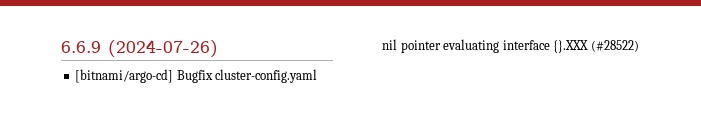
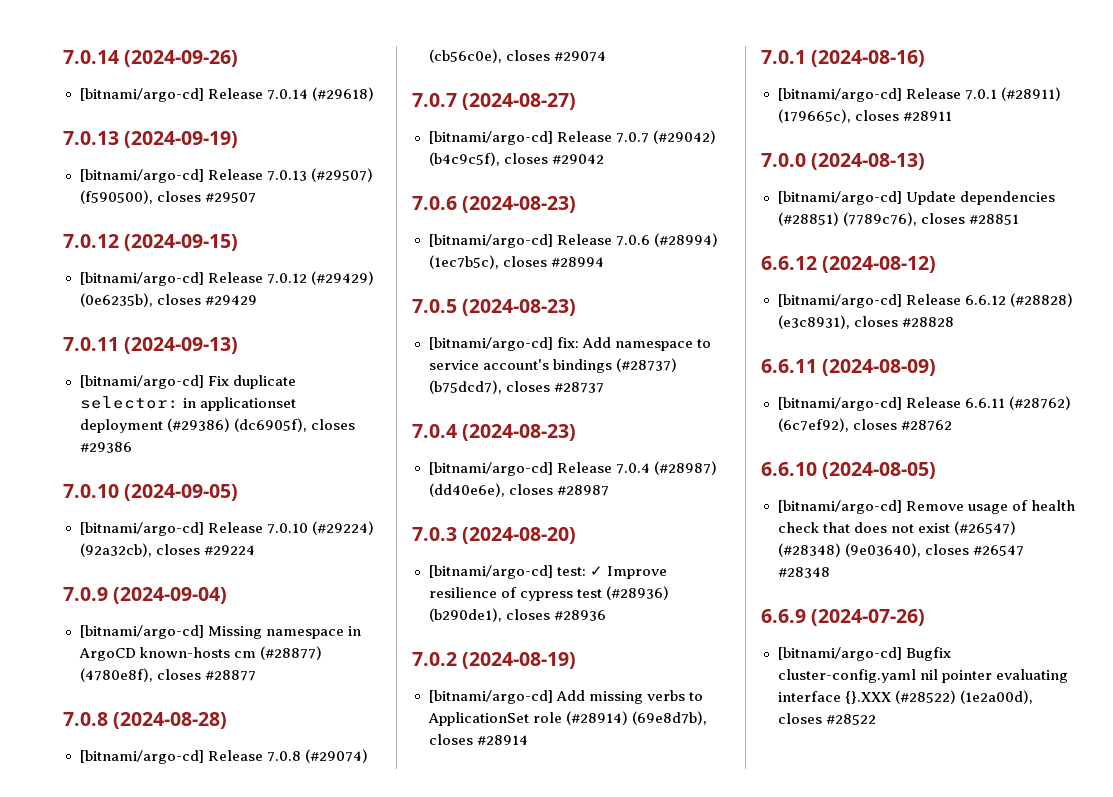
+ 7.0.14 (2024-09-26)
+ [bitnami/argo-cd] Release 7.0.14 (#29618)
+ 7.0.13 (2024-09-19)
+ [bitnami/argo-cd] Release 7.0.13 (#29507) (f590500), closes #29507
+ 7.0.12 (2024-09-15)
+ [bitnami/argo-cd] Release 7.0.12 (#29429) (0e6235b), closes #29429
+ 7.0.11 (2024-09-13)
+ [bitnami/argo-cd] Fix duplicate selector: in applicationset deployment (#29386) (dc6905f), closes #29386
+ 7.0.10 (2024-09-05)
+ [bitnami/argo-cd] Release 7.0.10 (#29224) (92a32cb), closes #29224
+ 7.0.9 (2024-09-04)
+ [bitnami/argo-cd] Missing namespace in ArgoCD known-hosts cm (#28877) (4780e8f), closes #28877
+ 7.0.8 (2024-08-28)
+ [bitnami/argo-cd] Release 7.0.8 (#29074) (cb56c0e), closes #29074
+ 7.0.7 (2024-08-27)
+ [bitnami/argo-cd] Release 7.0.7 (#29042) (b4c9c5f), closes #29042
+ 7.0.6 (2024-08-23)
+ [bitnami/argo-cd] Release 7.0.6 (#28994) (1ec7b5c), closes #28994
+ 7.0.5 (2024-08-23)
+ [bitnami/argo-cd] fix: Add namespace to service account's bindings (#28737) (b75dcd7), closes #28737
+ 7.0.4 (2024-08-23)
+ [bitnami/argo-cd] Release 7.0.4 (#28987) (dd40e6e), closes #28987
+ 7.0.3 (2024-08-20)
+ [bitnami/argo-cd] test: ✓ Improve resilience of cypress test (#28936) (b290de1), closes #28936
+ 7.0.2 (2024-08-19)
+ [bitnami/argo-cd] Add missing verbs to ApplicationSet role (#28914) (69e8d7b), closes #28914
+ 7.0.1 (2024-08-16)
+ [bitnami/argo-cd] Release 7.0.1 (#28911) (179665c), closes #28911
+ 7.0.0 (2024-08-13)
+ [bitnami/argo-cd] Update dependencies (#28851) (7789c76), closes #28851
+ 6.6.12 (2024-08-12)
+ [bitnami/argo-cd] Release 6.6.12 (#28828) (e3c8931), closes #28828
+ 6.6.11 (2024-08-09)
+ [bitnami/argo-cd] Release 6.6.11 (#28762) (6c7ef92), closes #28762
+ 6.6.10 (2024-08-05)
+ [bitnami/argo-cd] Remove usage of health check that does not exist (#26547) (#28348) (9e03640), closes #26547 #28348
- [bitnami/argo-cd] Bugfix cluster-config.yaml nil pointer evaluating interface {}.XXX (#28522)
+ [bitnami/argo-cd] Bugfix cluster-config.yaml nil pointer evaluating interface {}.XXX (#28522) (1e2a00d), closes #28522

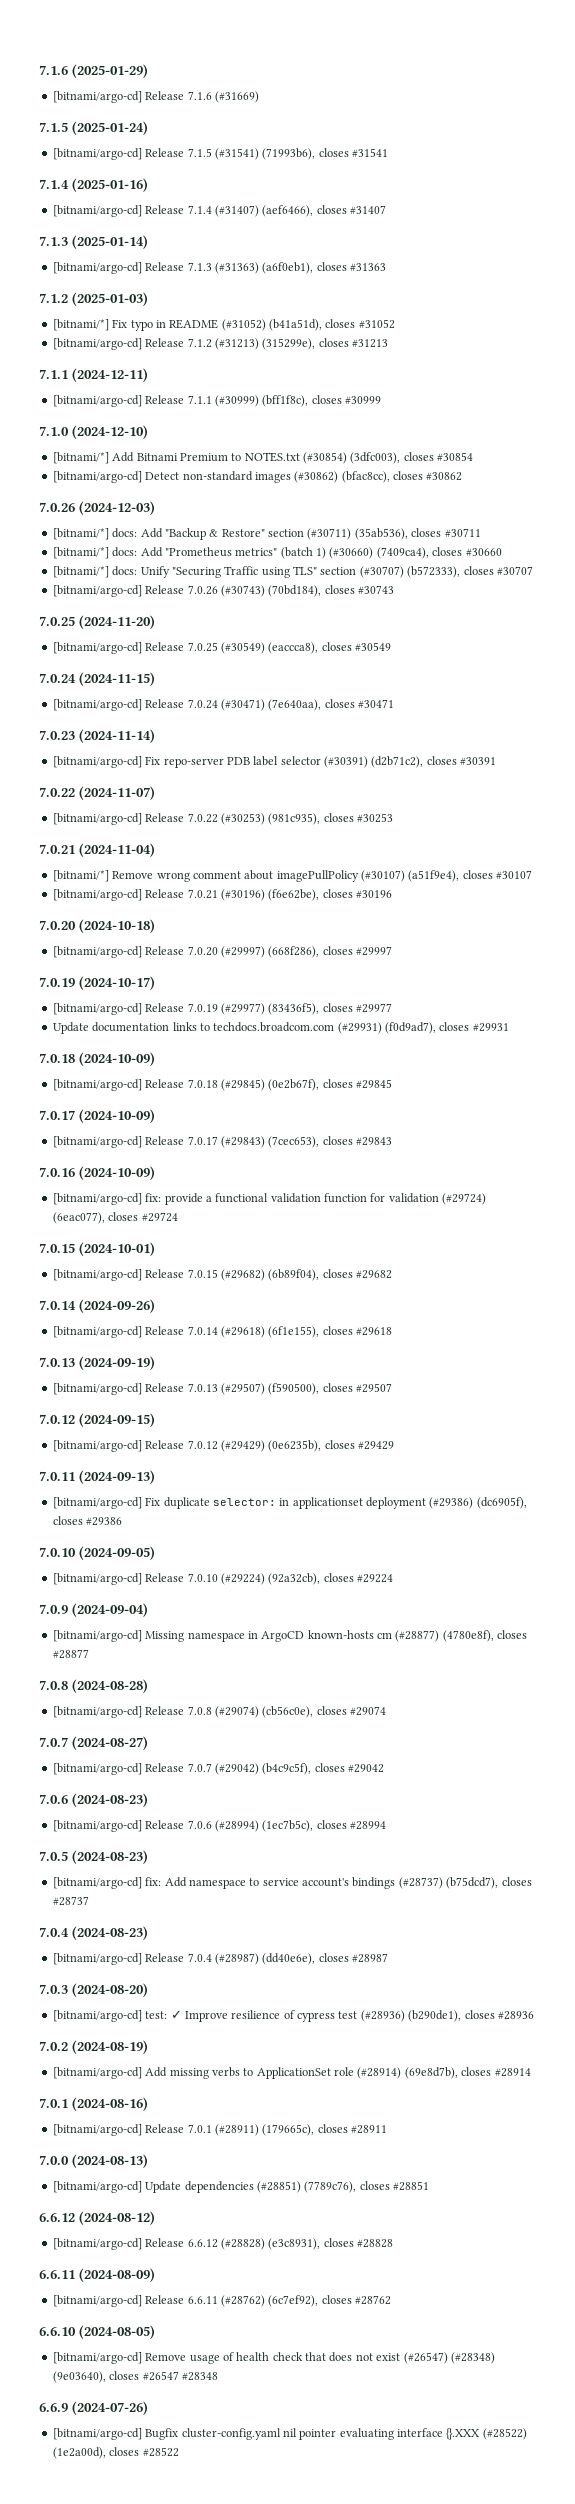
+ 7.1.6 (2025-01-29)
+ [bitnami/argo-cd] Release 7.1.6 (#31669)
+ 7.1.5 (2025-01-24)
+ [bitnami/argo-cd] Release 7.1.5 (#31541) (71993b6), closes #31541
+ 7.1.4 (2025-01-16)
+ [bitnami/argo-cd] Release 7.1.4 (#31407) (aef6466), closes #31407
+ 7.1.3 (2025-01-14)
+ [bitnami/argo-cd] Release 7.1.3 (#31363) (a6f0eb1), closes #31363
+ 7.1.2 (2025-01-03)
+ [bitnami/*] Fix typo in README (#31052) (b41a51d), closes #31052
+ [bitnami/argo-cd] Release 7.1.2 (#31213) (315299e), closes #31213
+ 7.1.1 (2024-12-11)
+ [bitnami/argo-cd] Release 7.1.1 (#30999) (bff1f8c), closes #30999
+ 7.1.0 (2024-12-10)
+ [bitnami/*] Add Bitnami Premium to NOTES.txt (#30854) (3dfc003), closes #30854
+ [bitnami/argo-cd] Detect non-standard images (#30862) (bfac8cc), closes #30862
+ 7.0.26 (2024-12-03)
+ [bitnami/*] docs: Add "Backup & Restore" section (#30711) (35ab536), closes #30711
+ [bitnami/*] docs: Add "Prometheus metrics" (batch 1) (#30660) (7409ca4), closes #30660
+ [bitnami/*] docs: Unify "Securing Traffic using TLS" section (#30707) (b572333), closes #30707
+ [bitnami/argo-cd] Release 7.0.26 (#30743) (70bd184), closes #30743
+ 7.0.25 (2024-11-20)
+ [bitnami/argo-cd] Release 7.0.25 (#30549) (eaccca8), closes #30549
+ 7.0.24 (2024-11-15)
+ [bitnami/argo-cd] Release 7.0.24 (#30471) (7e640aa), closes #30471
+ 7.0.23 (2024-11-14)
+ [bitnami/argo-cd] Fix repo-server PDB label selector (#30391) (d2b71c2), closes #30391
+ 7.0.22 (2024-11-07)
+ [bitnami/argo-cd] Release 7.0.22 (#30253) (981c935), closes #30253
+ 7.0.21 (2024-11-04)
+ [bitnami/*] Remove wrong comment about imagePullPolicy (#30107) (a51f9e4), closes #30107
+ [bitnami/argo-cd] Release 7.0.21 (#30196) (f6e62be), closes #30196
+ 7.0.20 (2024-10-18)
+ [bitnami/argo-cd] Release 7.0.20 (#29997) (668f286), closes #29997
+ 7.0.19 (2024-10-17)
+ [bitnami/argo-cd] Release 7.0.19 (#29977) (83436f5), closes #29977
+ Update documentation links to techdocs.broadcom.com (#29931) (f0d9ad7), closes #29931
+ 7.0.18 (2024-10-09)
+ [bitnami/argo-cd] Release 7.0.18 (#29845) (0e2b67f), closes #29845
+ 7.0.17 (2024-10-09)
+ [bitnami/argo-cd] Release 7.0.17 (#29843) (7cec653), closes #29843
+ 7.0.16 (2024-10-09)
+ [bitnami/argo-cd] fix: provide a functional validation function for validation (#29724) (6eac077), closes #29724
+ 7.0.15 (2024-10-01)
+ [bitnami/argo-cd] Release 7.0.15 (#29682) (6b89f04), closes #29682
- [bitnami/argo-cd] Release 7.0.14 (#29618)
+ [bitnami/argo-cd] Release 7.0.14 (#29618) (6f1e155), closes #29618

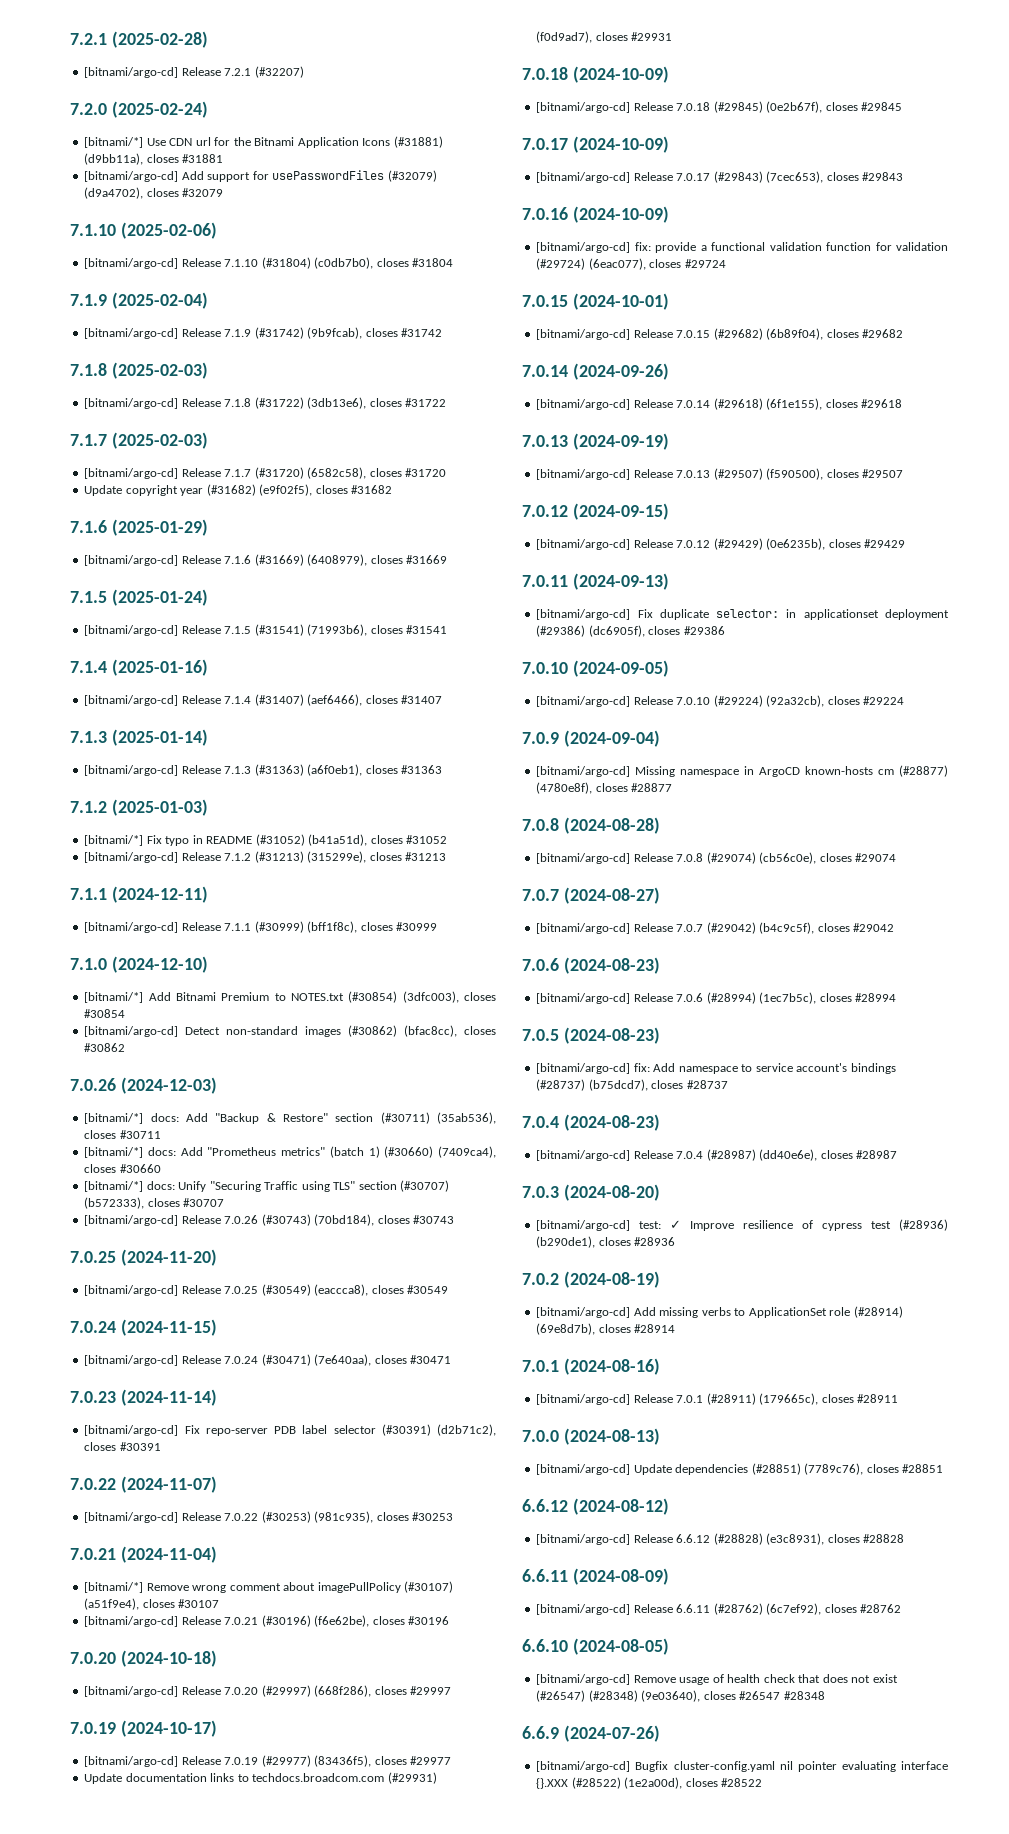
+ 7.2.1 (2025-02-28)
+ [bitnami/argo-cd] Release 7.2.1 (#32207)
+ 7.2.0 (2025-02-24)
+ [bitnami/*] Use CDN url for the Bitnami Application Icons (#31881) (d9bb11a), closes #31881
+ [bitnami/argo-cd] Add support for usePasswordFiles (#32079) (d9a4702), closes #32079
+ 7.1.10 (2025-02-06)
+ [bitnami/argo-cd] Release 7.1.10 (#31804) (c0db7b0), closes #31804
+ 7.1.9 (2025-02-04)
+ [bitnami/argo-cd] Release 7.1.9 (#31742) (9b9fcab), closes #31742
+ 7.1.8 (2025-02-03)
+ [bitnami/argo-cd] Release 7.1.8 (#31722) (3db13e6), closes #31722
+ 7.1.7 (2025-02-03)
+ [bitnami/argo-cd] Release 7.1.7 (#31720) (6582c58), closes #31720
+ Update copyright year (#31682) (e9f02f5), closes #31682
- [bitnami/argo-cd] Release 7.1.6 (#31669)
+ [bitnami/argo-cd] Release 7.1.6 (#31669) (6408979), closes #31669

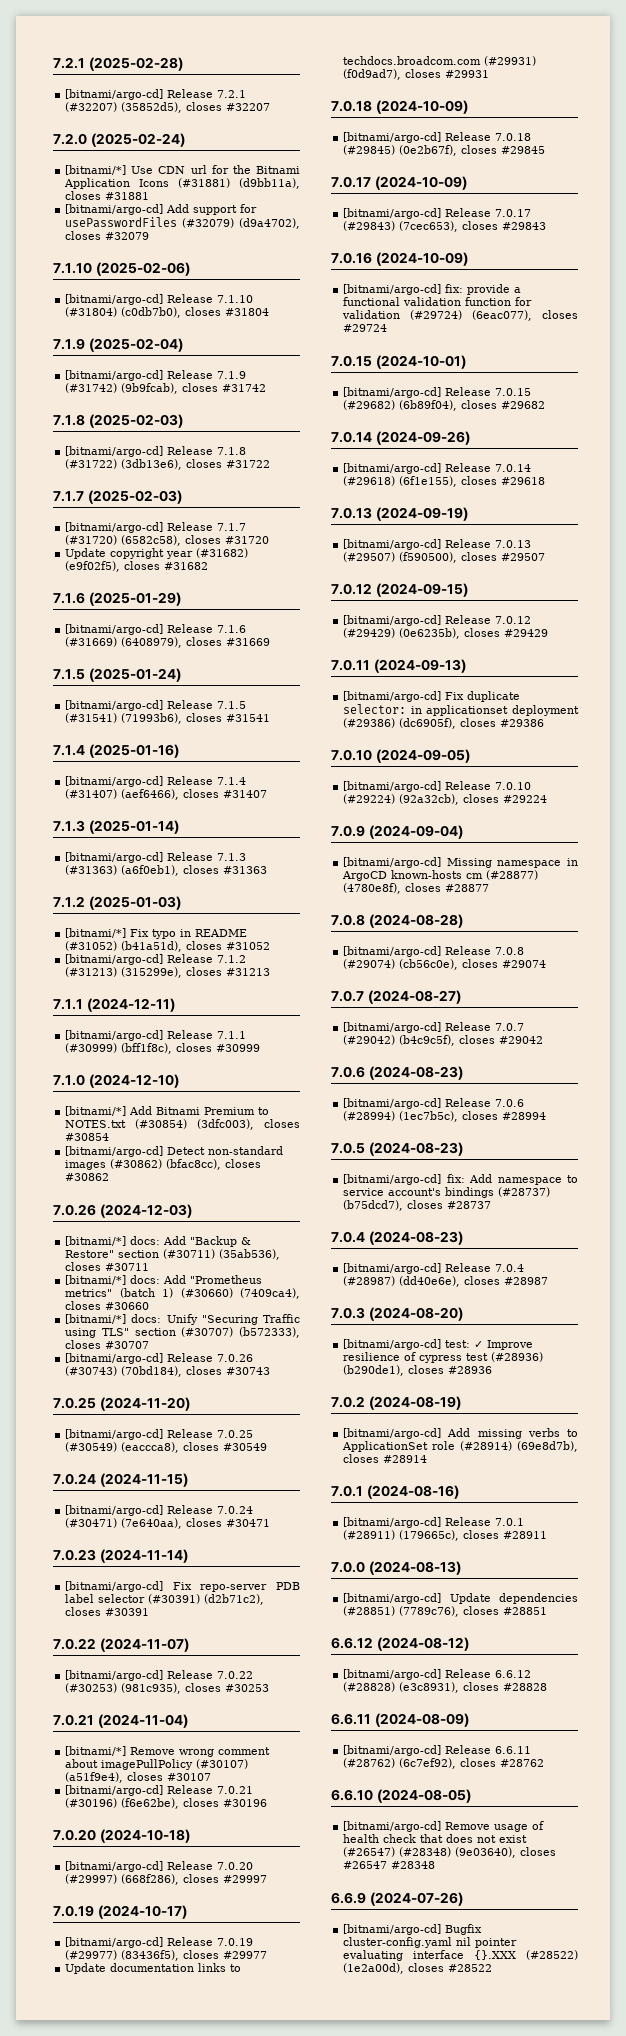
- [bitnami/argo-cd] Release 7.2.1 (#32207)
+ [bitnami/argo-cd] Release 7.2.1 (#32207) (35852d5), closes #32207

